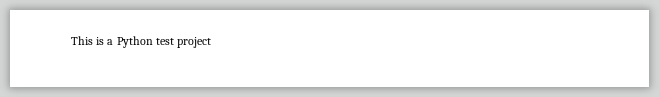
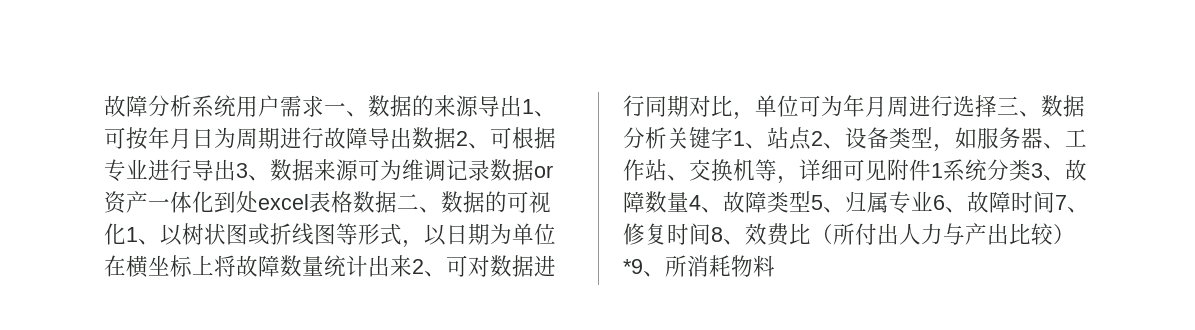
- This is a Python test project
+ 故障分析系统用户需求一、数据的来源导出1、可按年月日为周期进行故障导出数据2、可根据专业进行导出3、数据来源可为维调记录数据or资产一体化到处excel表格数据二、数据的可视化1、以树状图或折线图等形式，以日期为单位在横坐标上将故障数量统计出来2、可对数据进行同期对比，单位可为年月周进行选择三、数据分析关键字1、站点2、设备类型，如服务器、工作站、交换机等，详细可见附件1系统分类3、故障数量4、故障类型5、归属专业6、故障时间7、修复时间8、效费比（所付出人力与产出比较）*9、所消耗物料

